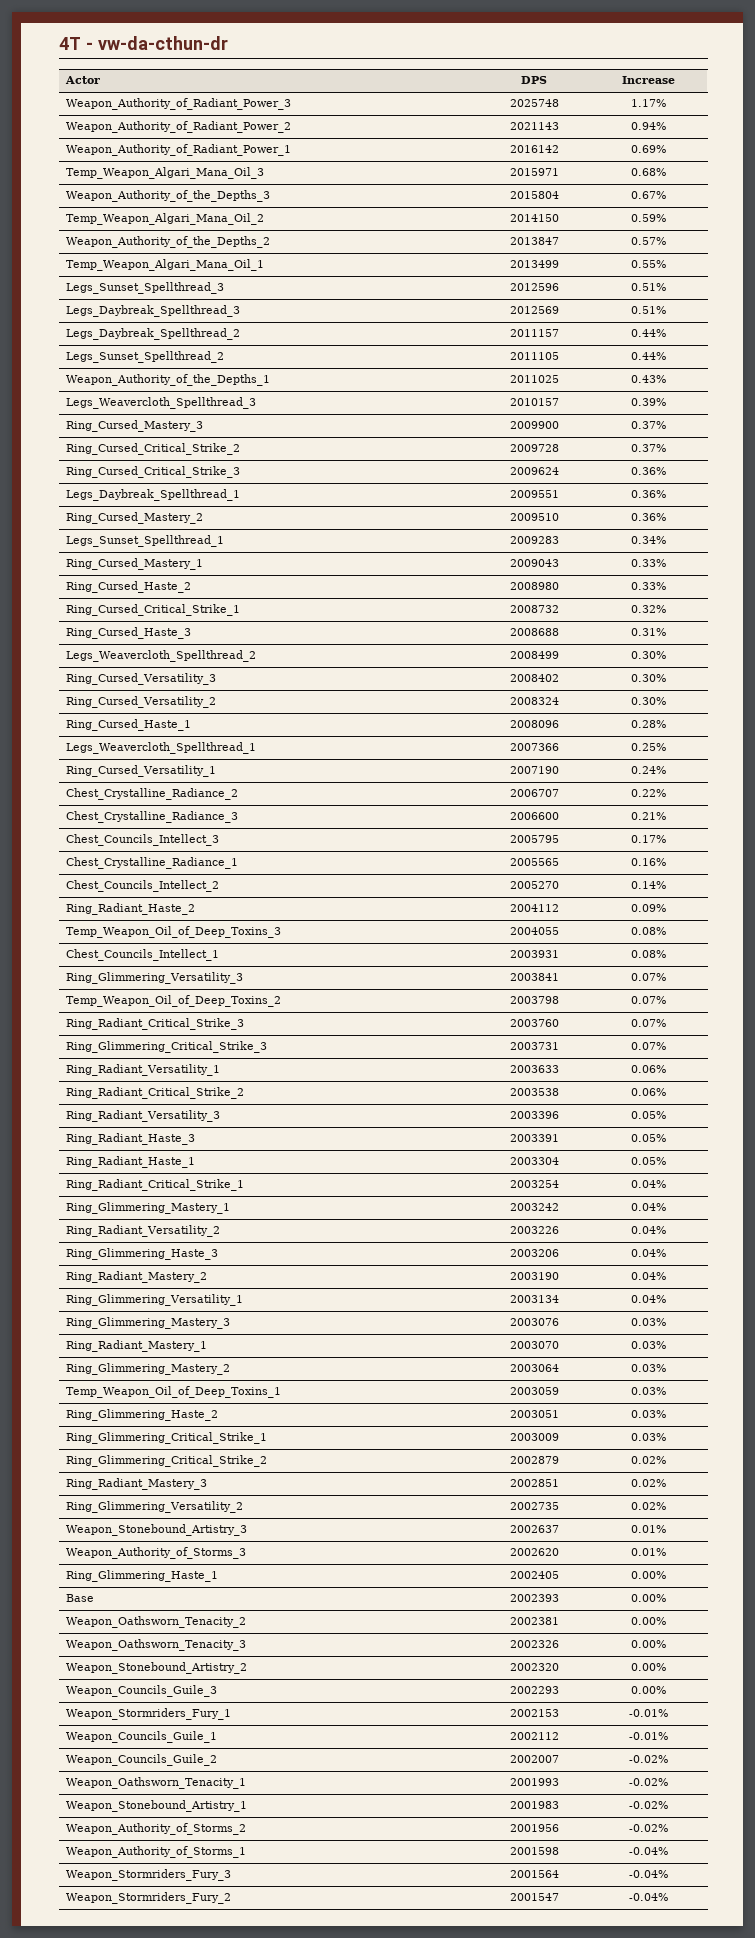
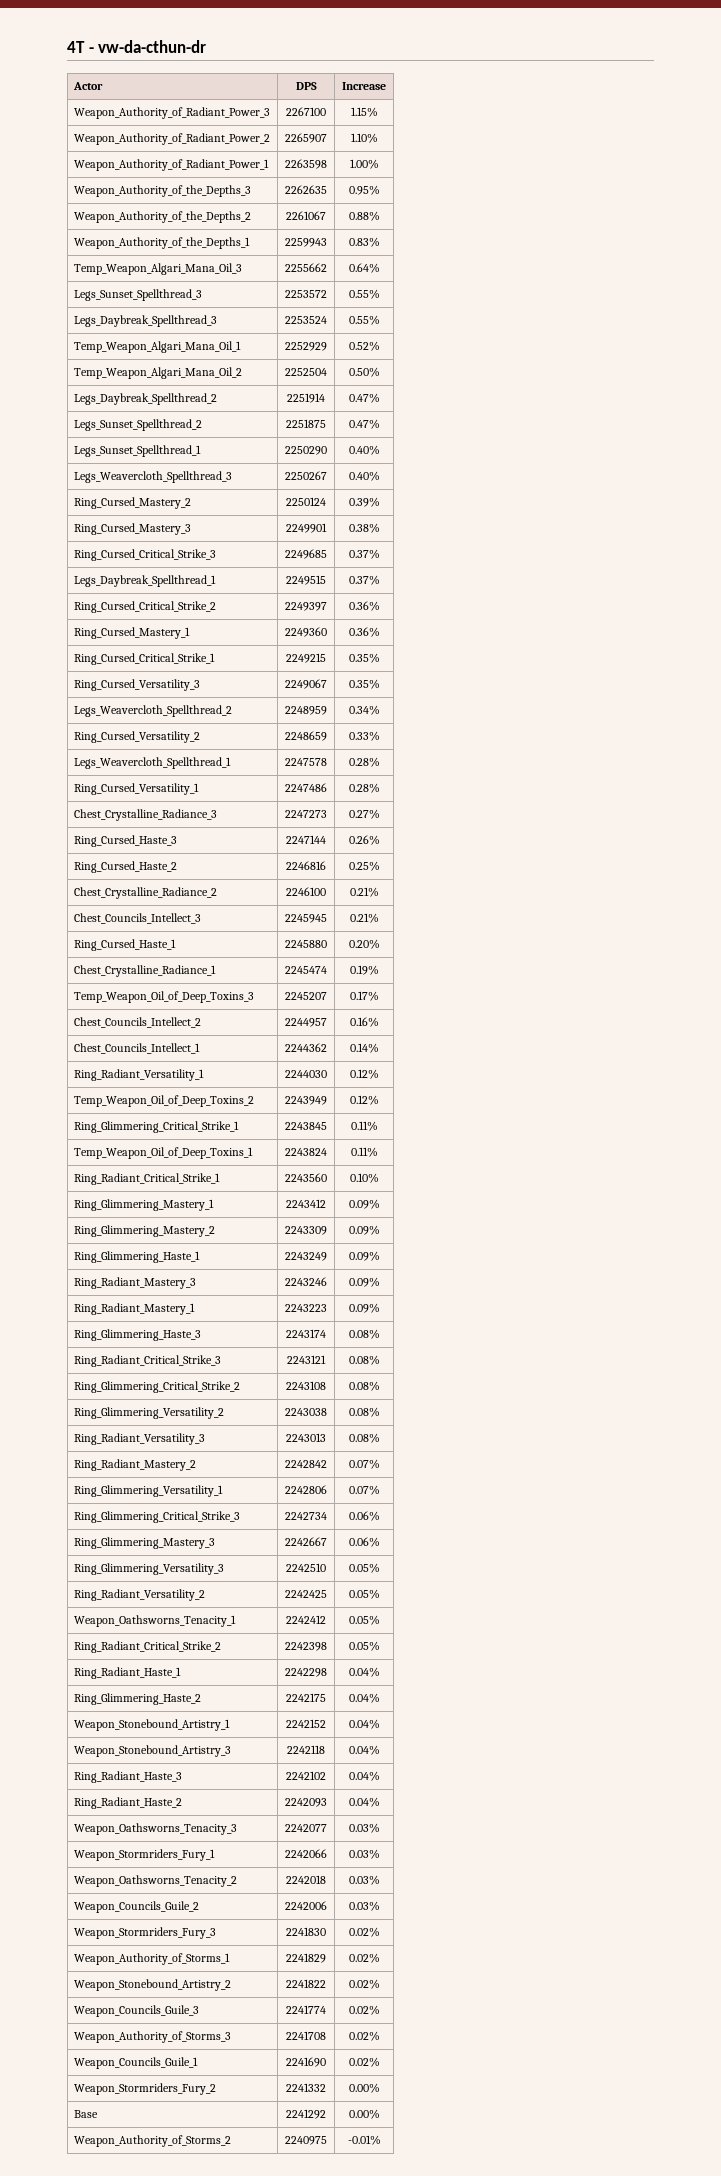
- Weapon_Authority_of_Radiant_Power_3 | 2025748 | 1.17%
+ Weapon_Authority_of_Radiant_Power_3 | 2267100 | 1.15%
- Weapon_Authority_of_Radiant_Power_2 | 2021143 | 0.94%
+ Weapon_Authority_of_Radiant_Power_2 | 2265907 | 1.10%
- Weapon_Authority_of_Radiant_Power_1 | 2016142 | 0.69%
- Temp_Weapon_Algari_Mana_Oil_3 | 2015971 | 0.68%
- Weapon_Authority_of_the_Depths_3 | 2015804 | 0.67%
- Temp_Weapon_Algari_Mana_Oil_2 | 2014150 | 0.59%
- Weapon_Authority_of_the_Depths_2 | 2013847 | 0.57%
- Temp_Weapon_Algari_Mana_Oil_1 | 2013499 | 0.55%
- Legs_Sunset_Spellthread_3 | 2012596 | 0.51%
- Legs_Daybreak_Spellthread_3 | 2012569 | 0.51%
+ Weapon_Authority_of_Radiant_Power_1 | 2263598 | 1.00%
+ Weapon_Authority_of_the_Depths_3 | 2262635 | 0.95%
+ Weapon_Authority_of_the_Depths_2 | 2261067 | 0.88%
+ Weapon_Authority_of_the_Depths_1 | 2259943 | 0.83%
+ Temp_Weapon_Algari_Mana_Oil_3 | 2255662 | 0.64%
+ Legs_Sunset_Spellthread_3 | 2253572 | 0.55%
+ Legs_Daybreak_Spellthread_3 | 2253524 | 0.55%
+ Temp_Weapon_Algari_Mana_Oil_1 | 2252929 | 0.52%
+ Temp_Weapon_Algari_Mana_Oil_2 | 2252504 | 0.50%
- Legs_Daybreak_Spellthread_2 | 2011157 | 0.44%
+ Legs_Daybreak_Spellthread_2 | 2251914 | 0.47%
- Legs_Sunset_Spellthread_2 | 2011105 | 0.44%
- Weapon_Authority_of_the_Depths_1 | 2011025 | 0.43%
- Legs_Weavercloth_Spellthread_3 | 2010157 | 0.39%
- Ring_Cursed_Mastery_3 | 2009900 | 0.37%
- Ring_Cursed_Critical_Strike_2 | 2009728 | 0.37%
- Ring_Cursed_Critical_Strike_3 | 2009624 | 0.36%
- Legs_Daybreak_Spellthread_1 | 2009551 | 0.36%
- Ring_Cursed_Mastery_2 | 2009510 | 0.36%
- Legs_Sunset_Spellthread_1 | 2009283 | 0.34%
+ Legs_Sunset_Spellthread_2 | 2251875 | 0.47%
+ Legs_Sunset_Spellthread_1 | 2250290 | 0.40%
+ Legs_Weavercloth_Spellthread_3 | 2250267 | 0.40%
+ Ring_Cursed_Mastery_2 | 2250124 | 0.39%
+ Ring_Cursed_Mastery_3 | 2249901 | 0.38%
+ Ring_Cursed_Critical_Strike_3 | 2249685 | 0.37%
+ Legs_Daybreak_Spellthread_1 | 2249515 | 0.37%
+ Ring_Cursed_Critical_Strike_2 | 2249397 | 0.36%
+ Ring_Cursed_Mastery_1 | 2249360 | 0.36%
+ Ring_Cursed_Critical_Strike_1 | 2249215 | 0.35%
+ Ring_Cursed_Versatility_3 | 2249067 | 0.35%
+ Legs_Weavercloth_Spellthread_2 | 2248959 | 0.34%
- Ring_Cursed_Mastery_1 | 2009043 | 0.33%
- Ring_Cursed_Haste_2 | 2008980 | 0.33%
- Ring_Cursed_Critical_Strike_1 | 2008732 | 0.32%
- Ring_Cursed_Haste_3 | 2008688 | 0.31%
- Legs_Weavercloth_Spellthread_2 | 2008499 | 0.30%
- Ring_Cursed_Versatility_3 | 2008402 | 0.30%
- Ring_Cursed_Versatility_2 | 2008324 | 0.30%
- Ring_Cursed_Haste_1 | 2008096 | 0.28%
- Legs_Weavercloth_Spellthread_1 | 2007366 | 0.25%
- Ring_Cursed_Versatility_1 | 2007190 | 0.24%
- Chest_Crystalline_Radiance_2 | 2006707 | 0.22%
- Chest_Crystalline_Radiance_3 | 2006600 | 0.21%
- Chest_Councils_Intellect_3 | 2005795 | 0.17%
+ Ring_Cursed_Versatility_2 | 2248659 | 0.33%
+ Legs_Weavercloth_Spellthread_1 | 2247578 | 0.28%
+ Ring_Cursed_Versatility_1 | 2247486 | 0.28%
+ Chest_Crystalline_Radiance_3 | 2247273 | 0.27%
+ Ring_Cursed_Haste_3 | 2247144 | 0.26%
+ Ring_Cursed_Haste_2 | 2246816 | 0.25%
+ Chest_Crystalline_Radiance_2 | 2246100 | 0.21%
+ Chest_Councils_Intellect_3 | 2245945 | 0.21%
+ Ring_Cursed_Haste_1 | 2245880 | 0.20%
+ Chest_Crystalline_Radiance_1 | 2245474 | 0.19%
+ Temp_Weapon_Oil_of_Deep_Toxins_3 | 2245207 | 0.17%
- Chest_Crystalline_Radiance_1 | 2005565 | 0.16%
+ Chest_Councils_Intellect_2 | 2244957 | 0.16%
- Chest_Councils_Intellect_2 | 2005270 | 0.14%
+ Chest_Councils_Intellect_1 | 2244362 | 0.14%
- Ring_Radiant_Haste_2 | 2004112 | 0.09%
- Temp_Weapon_Oil_of_Deep_Toxins_3 | 2004055 | 0.08%
- Chest_Councils_Intellect_1 | 2003931 | 0.08%
- Ring_Glimmering_Versatility_3 | 2003841 | 0.07%
- Temp_Weapon_Oil_of_Deep_Toxins_2 | 2003798 | 0.07%
- Ring_Radiant_Critical_Strike_3 | 2003760 | 0.07%
- Ring_Glimmering_Critical_Strike_3 | 2003731 | 0.07%
- Ring_Radiant_Versatility_1 | 2003633 | 0.06%
- Ring_Radiant_Critical_Strike_2 | 2003538 | 0.06%
- Ring_Radiant_Versatility_3 | 2003396 | 0.05%
- Ring_Radiant_Haste_3 | 2003391 | 0.05%
- Ring_Radiant_Haste_1 | 2003304 | 0.05%
- Ring_Radiant_Critical_Strike_1 | 2003254 | 0.04%
- Ring_Glimmering_Mastery_1 | 2003242 | 0.04%
- Ring_Radiant_Versatility_2 | 2003226 | 0.04%
- Ring_Glimmering_Haste_3 | 2003206 | 0.04%
- Ring_Radiant_Mastery_2 | 2003190 | 0.04%
- Ring_Glimmering_Versatility_1 | 2003134 | 0.04%
- Ring_Glimmering_Mastery_3 | 2003076 | 0.03%
- Ring_Radiant_Mastery_1 | 2003070 | 0.03%
- Ring_Glimmering_Mastery_2 | 2003064 | 0.03%
- Temp_Weapon_Oil_of_Deep_Toxins_1 | 2003059 | 0.03%
- Ring_Glimmering_Haste_2 | 2003051 | 0.03%
- Ring_Glimmering_Critical_Strike_1 | 2003009 | 0.03%
- Ring_Glimmering_Critical_Strike_2 | 2002879 | 0.02%
- Ring_Radiant_Mastery_3 | 2002851 | 0.02%
- Ring_Glimmering_Versatility_2 | 2002735 | 0.02%
- Weapon_Stonebound_Artistry_3 | 2002637 | 0.01%
- Weapon_Authority_of_Storms_3 | 2002620 | 0.01%
- Ring_Glimmering_Haste_1 | 2002405 | 0.00%
+ Ring_Radiant_Versatility_1 | 2244030 | 0.12%
+ Temp_Weapon_Oil_of_Deep_Toxins_2 | 2243949 | 0.12%
+ Ring_Glimmering_Critical_Strike_1 | 2243845 | 0.11%
+ Temp_Weapon_Oil_of_Deep_Toxins_1 | 2243824 | 0.11%
+ Ring_Radiant_Critical_Strike_1 | 2243560 | 0.10%
+ Ring_Glimmering_Mastery_1 | 2243412 | 0.09%
+ Ring_Glimmering_Mastery_2 | 2243309 | 0.09%
+ Ring_Glimmering_Haste_1 | 2243249 | 0.09%
+ Ring_Radiant_Mastery_3 | 2243246 | 0.09%
+ Ring_Radiant_Mastery_1 | 2243223 | 0.09%
+ Ring_Glimmering_Haste_3 | 2243174 | 0.08%
+ Ring_Radiant_Critical_Strike_3 | 2243121 | 0.08%
+ Ring_Glimmering_Critical_Strike_2 | 2243108 | 0.08%
+ Ring_Glimmering_Versatility_2 | 2243038 | 0.08%
+ Ring_Radiant_Versatility_3 | 2243013 | 0.08%
+ Ring_Radiant_Mastery_2 | 2242842 | 0.07%
+ Ring_Glimmering_Versatility_1 | 2242806 | 0.07%
+ Ring_Glimmering_Critical_Strike_3 | 2242734 | 0.06%
+ Ring_Glimmering_Mastery_3 | 2242667 | 0.06%
+ Ring_Glimmering_Versatility_3 | 2242510 | 0.05%
+ Ring_Radiant_Versatility_2 | 2242425 | 0.05%
+ Weapon_Oathsworns_Tenacity_1 | 2242412 | 0.05%
+ Ring_Radiant_Critical_Strike_2 | 2242398 | 0.05%
+ Ring_Radiant_Haste_1 | 2242298 | 0.04%
+ Ring_Glimmering_Haste_2 | 2242175 | 0.04%
+ Weapon_Stonebound_Artistry_1 | 2242152 | 0.04%
+ Weapon_Stonebound_Artistry_3 | 2242118 | 0.04%
+ Ring_Radiant_Haste_3 | 2242102 | 0.04%
+ Ring_Radiant_Haste_2 | 2242093 | 0.04%
+ Weapon_Oathsworns_Tenacity_3 | 2242077 | 0.03%
+ Weapon_Stormriders_Fury_1 | 2242066 | 0.03%
+ Weapon_Oathsworns_Tenacity_2 | 2242018 | 0.03%
+ Weapon_Councils_Guile_2 | 2242006 | 0.03%
+ Weapon_Stormriders_Fury_3 | 2241830 | 0.02%
+ Weapon_Authority_of_Storms_1 | 2241829 | 0.02%
+ Weapon_Stonebound_Artistry_2 | 2241822 | 0.02%
+ Weapon_Councils_Guile_3 | 2241774 | 0.02%
+ Weapon_Authority_of_Storms_3 | 2241708 | 0.02%
+ Weapon_Councils_Guile_1 | 2241690 | 0.02%
+ Weapon_Stormriders_Fury_2 | 2241332 | 0.00%
- Base | 2002393 | 0.00%
- Weapon_Oathsworn_Tenacity_2 | 2002381 | 0.00%
- Weapon_Oathsworn_Tenacity_3 | 2002326 | 0.00%
- Weapon_Stonebound_Artistry_2 | 2002320 | 0.00%
- Weapon_Councils_Guile_3 | 2002293 | 0.00%
- Weapon_Stormriders_Fury_1 | 2002153 | -0.01%
- Weapon_Councils_Guile_1 | 2002112 | -0.01%
- Weapon_Councils_Guile_2 | 2002007 | -0.02%
- Weapon_Oathsworn_Tenacity_1 | 2001993 | -0.02%
- Weapon_Stonebound_Artistry_1 | 2001983 | -0.02%
- Weapon_Authority_of_Storms_2 | 2001956 | -0.02%
- Weapon_Authority_of_Storms_1 | 2001598 | -0.04%
- Weapon_Stormriders_Fury_3 | 2001564 | -0.04%
- Weapon_Stormriders_Fury_2 | 2001547 | -0.04%
+ Base | 2241292 | 0.00%
+ Weapon_Authority_of_Storms_2 | 2240975 | -0.01%

